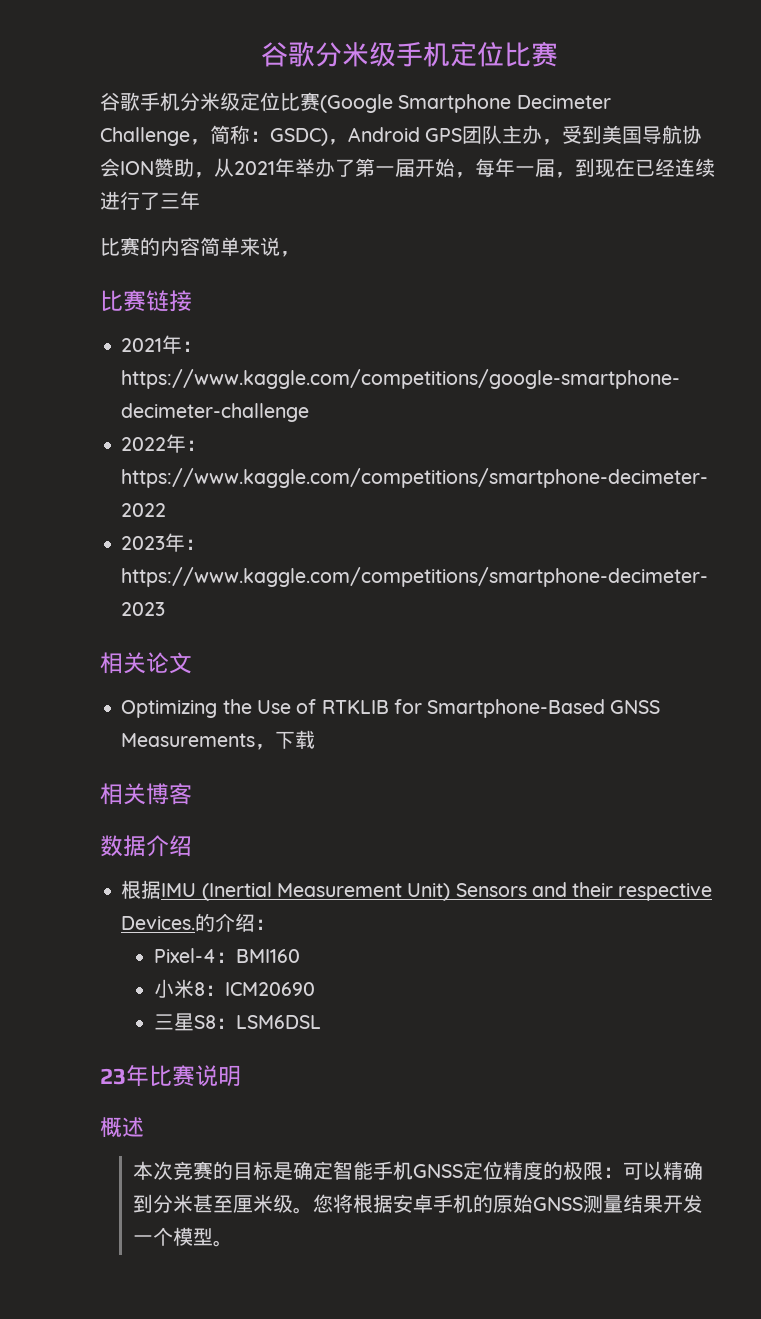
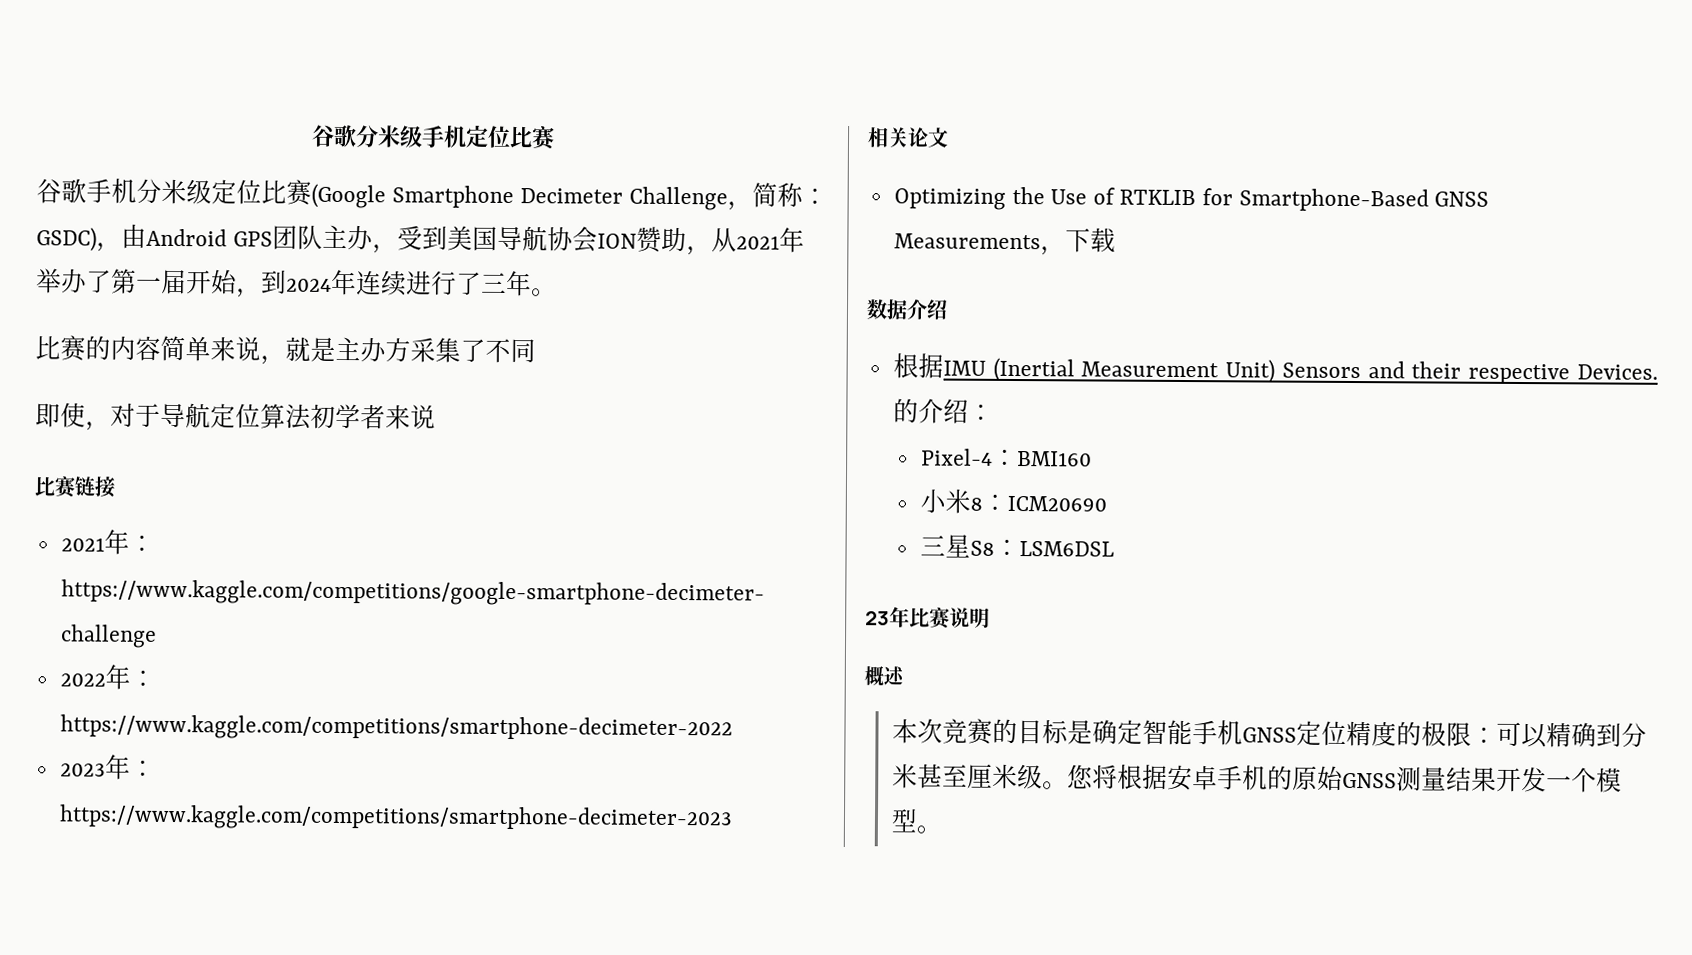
- 谷歌手机分米级定位比赛(Google Smartphone Decimeter Challenge，简称：GSDC)，Android GPS团队主办，受到美国导航协会ION赞助，从2021年举办了第一届开始，每年一届，到现在已经连续进行了三年
+ 谷歌手机分米级定位比赛(Google Smartphone Decimeter Challenge，简称：GSDC)，由Android GPS团队主办，受到美国导航协会ION赞助，从2021年举办了第一届开始，到2024年连续进行了三年。
- 比赛的内容简单来说，
+ 比赛的内容简单来说，就是主办方采集了不同
+ 即使，对于导航定位算法初学者来说
- 相关博客

